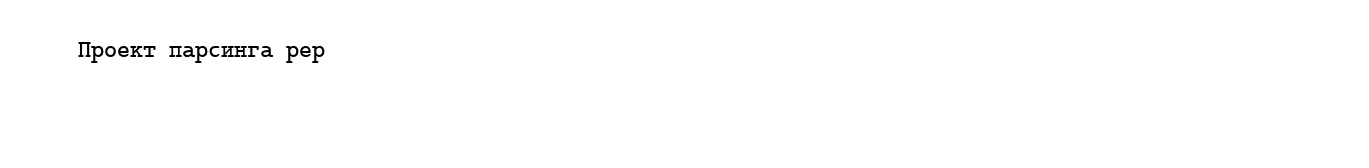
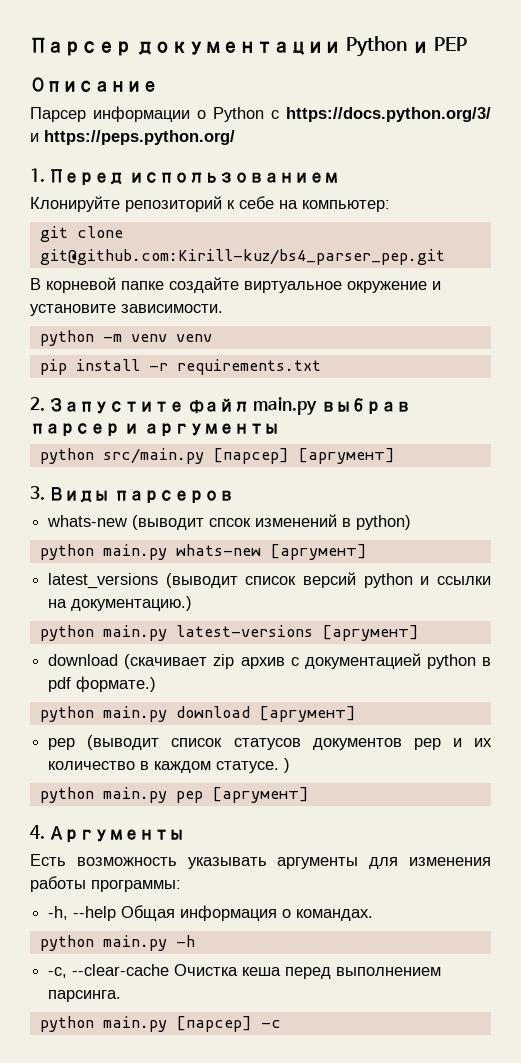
- Проект парсинга pep
+ Парсер документации Python и PEP
+ Описание
+ Парсер информации о Python с https://docs.python.org/3/ и https://peps.python.org/
+ 1. Перед использованием
+ Клонируйте репозиторий к себе на компьютер:
+ git clone git@github.com:Kirill-kuz/bs4_parser_pep.git
+ В корневой папке создайте виртуальное окружение и установите зависимости.
+ python -m venv venv
+ pip install -r requirements.txt
+ 2. Запустите файл main.py выбрав парсер и аргументы
+ python src/main.py [парсер] [аргумент]
+ 3. Виды парсеров
+ whats-new (выводит спсок изменений в python)
+ python main.py whats-new [аргумент]
+ latest_versions (выводит список версий python и ссылки на документацию.)
+ python main.py latest-versions [аргумент]
+ download (скачивает zip архив с документацией python в pdf формате.)
+ python main.py download [аргумент]
+ pep (выводит список статусов документов pep и их количество в каждом статусе. )
+ python main.py pep [аргумент]
+ 4. Аргументы
+ Есть возможность указывать аргументы для изменения работы программы:
+ -h, --help Общая информация о командах.
+ python main.py -h
+ -c, --clear-cache Очистка кеша перед выполнением парсинга.
+ python main.py [парсер] -c

